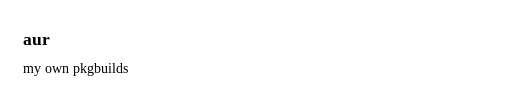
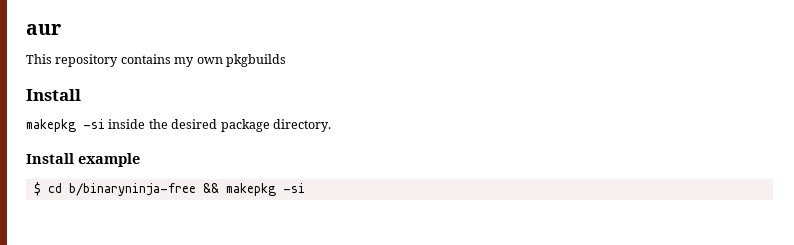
- my own pkgbuilds
+ This repository contains my own pkgbuilds
+ Install
+ makepkg -si inside the desired package directory.
+ Install example
+ $ cd b/binaryninja-free && makepkg -si

